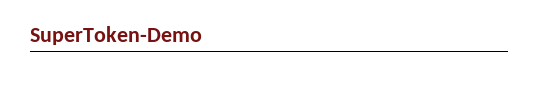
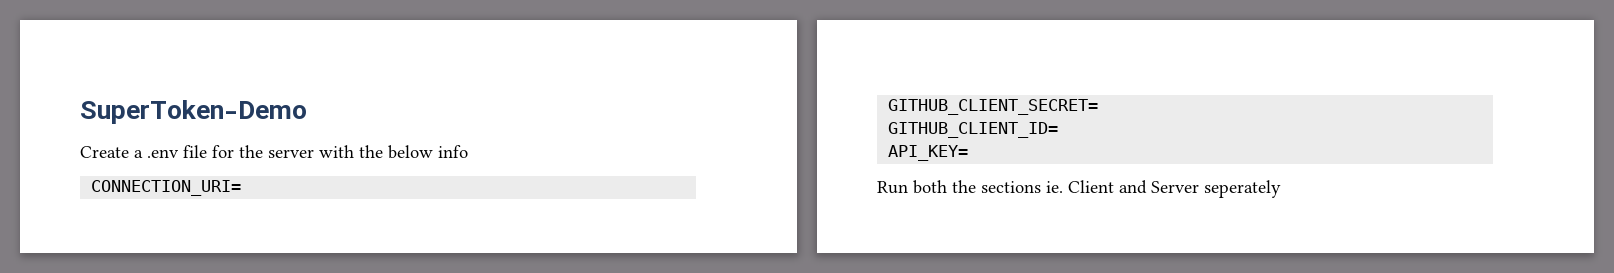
+ Create a .env file for the server with the below info
+ CONNECTION_URI=
+ GITHUB_CLIENT_SECRET=
+ GITHUB_CLIENT_ID=
+ API_KEY=
+ Run both the sections ie. Client and Server seperately

